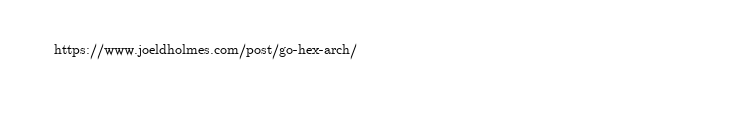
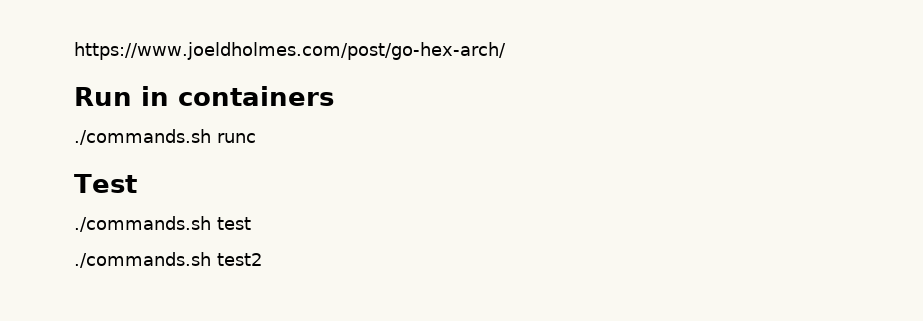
+ Run in containers
+ ./commands.sh runc
+ Test
+ ./commands.sh test
+ ./commands.sh test2

